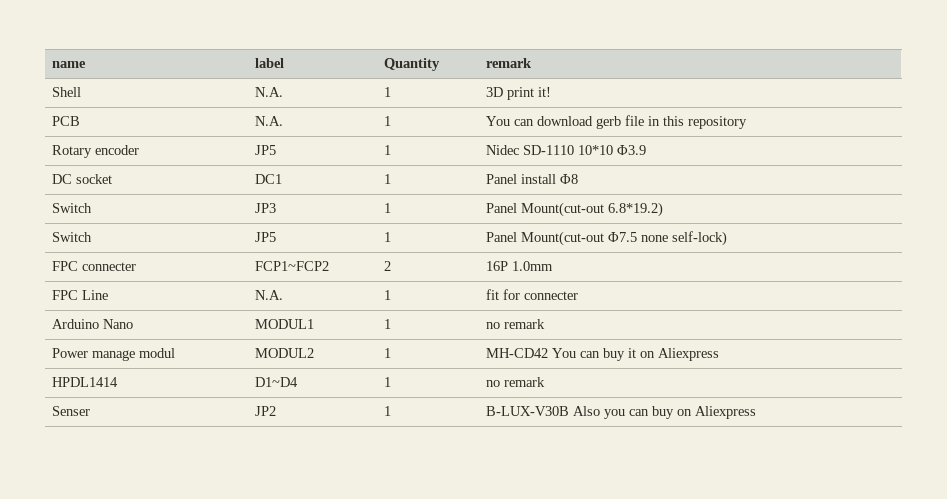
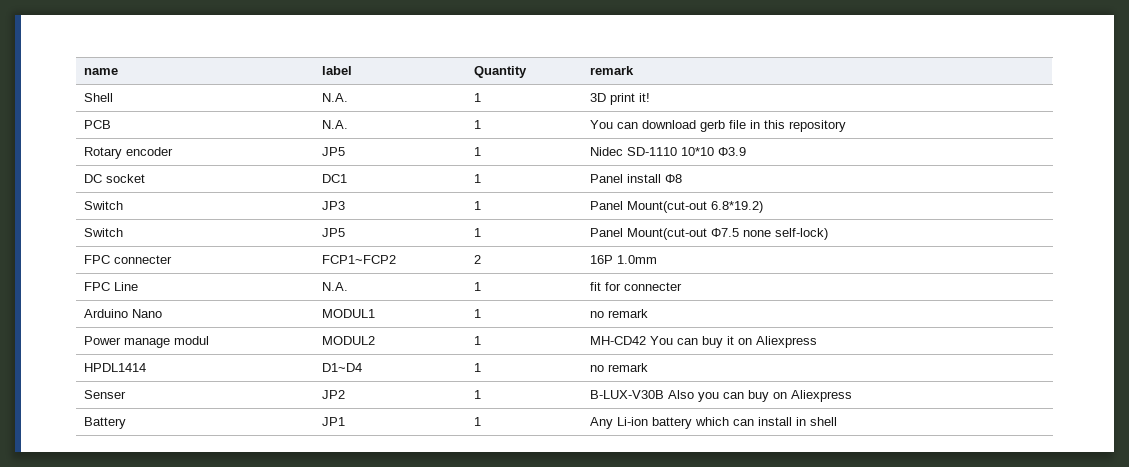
+ Battery | JP1 | 1 | Any Li-ion battery which can install in shell

